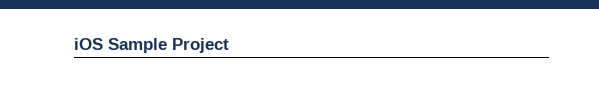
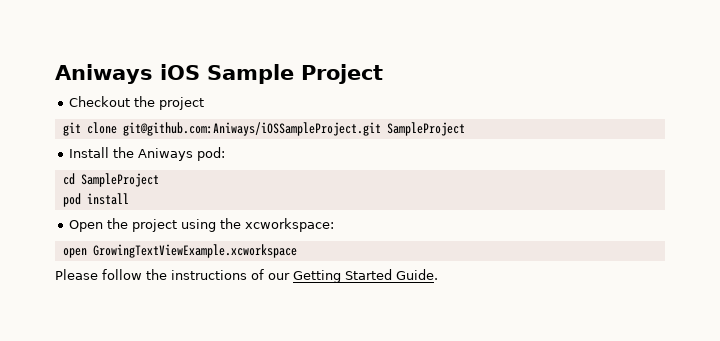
- iOS Sample Project
+ Aniways iOS Sample Project
+ Checkout the project
+ git clone git@github.com:Aniways/iOSSampleProject.git SampleProject
+ Install the Aniways pod:
+ cd SampleProject
+ pod install
+ Open the project using the xcworkspace:
+ open GrowingTextViewExample.xcworkspace
+ Please follow the instructions of our Getting Started Guide.

